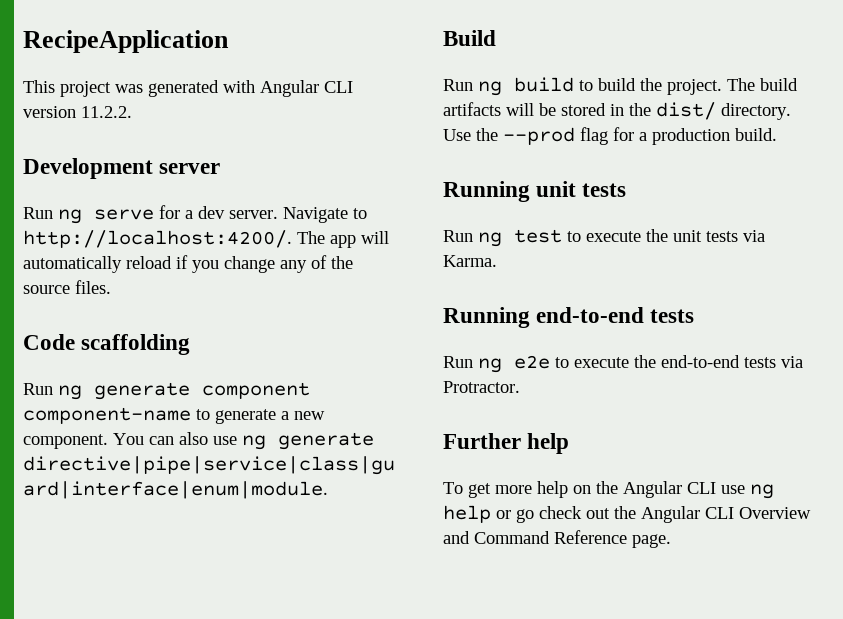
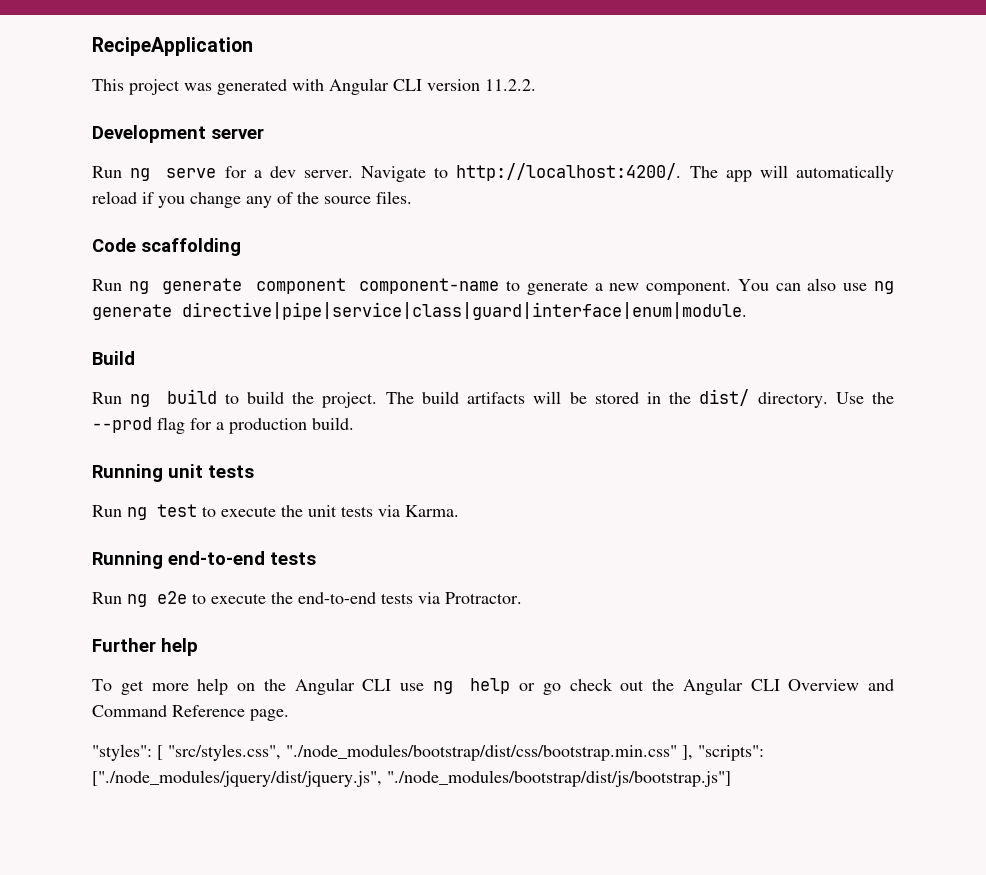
+ "styles": [ "src/styles.css", "./node_modules/bootstrap/dist/css/bootstrap.min.css" ], "scripts": ["./node_modules/jquery/dist/jquery.js", "./node_modules/bootstrap/dist/js/bootstrap.js"]

